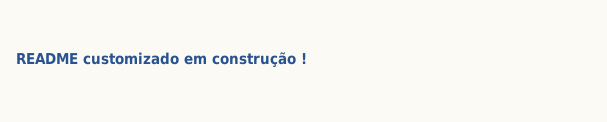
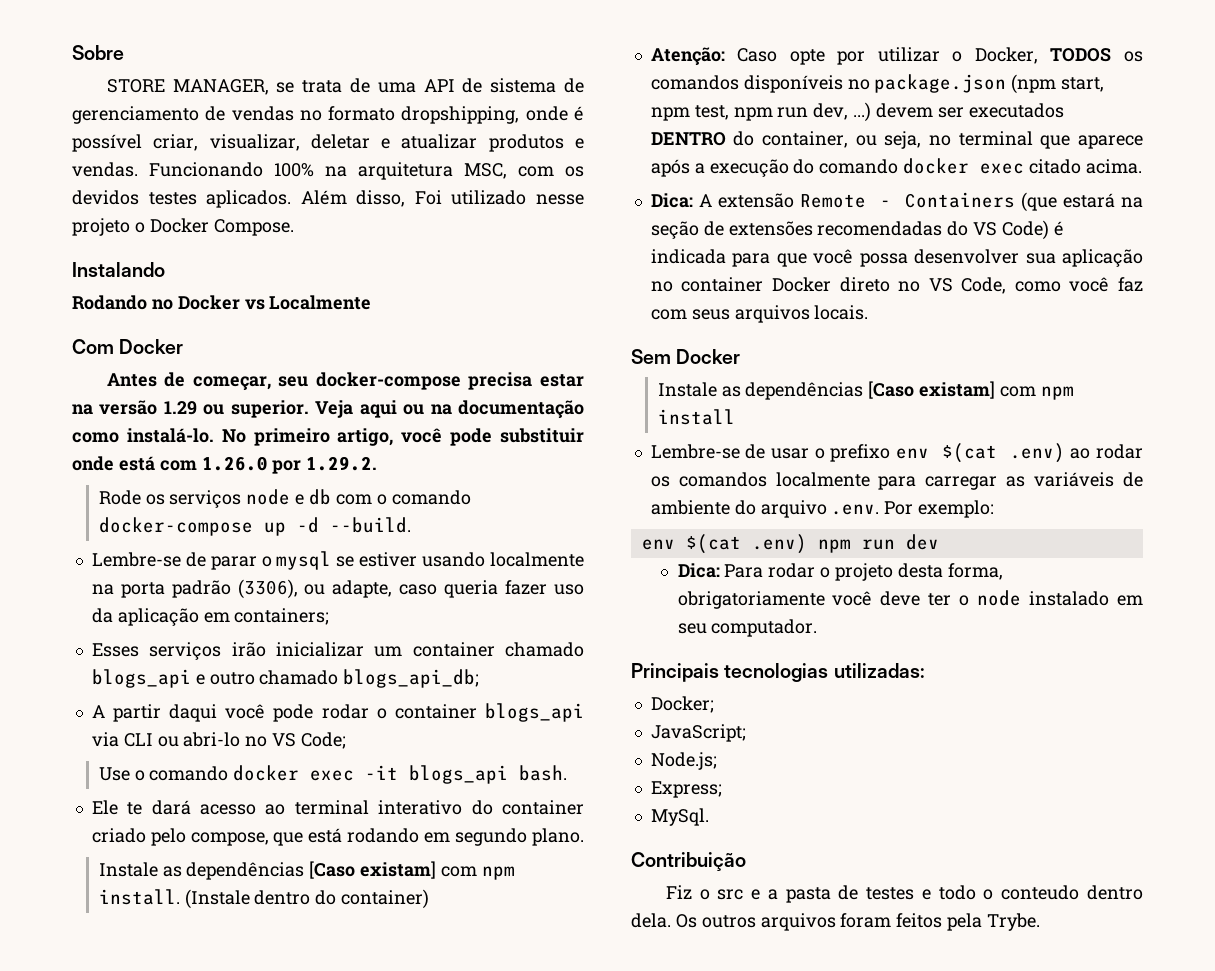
- README customizado em construção !
+ Sobre
+ STORE MANAGER, se trata de uma API de sistema de gerenciamento de vendas no formato dropshipping, onde é possível criar, visualizar, deletar e atualizar produtos e vendas. Funcionando 100% na arquitetura MSC, com os devidos testes aplicados. Além disso, Foi utilizado nesse projeto o Docker Compose.
+ Instalando
+ Rodando no Docker vs Localmente
+ Com Docker
+ Antes de começar, seu docker-compose precisa estar na versão 1.29 ou superior. Veja aqui ou na documentação como instalá-lo. No primeiro artigo, você pode substituir onde está com 1.26.0 por 1.29.2.
+ Rode os serviços node e db com o comando docker-compose up -d --build.
+ Lembre-se de parar o mysql se estiver usando localmente na porta padrão (3306), ou adapte, caso queria fazer uso da aplicação em containers;
+ Esses serviços irão inicializar um container chamado blogs_api e outro chamado blogs_api_db;
+ A partir daqui você pode rodar o container blogs_api via CLI ou abri-lo no VS Code;
+ Use o comando docker exec -it blogs_api bash.
+ Ele te dará acesso ao terminal interativo do container criado pelo compose, que está rodando em segundo plano.
+ Instale as dependências [Caso existam] com npm install. (Instale dentro do container)
+ Atenção: Caso opte por utilizar o Docker, TODOS os comandos disponíveis no package.json (npm start, npm test, npm run dev, ...) devem ser executados DENTRO do container, ou seja, no terminal que aparece após a execução do comando docker exec citado acima.
+ Dica: A extensão Remote - Containers (que estará na seção de extensões recomendadas do VS Code) é indicada para que você possa desenvolver sua aplicação no container Docker direto no VS Code, como você faz com seus arquivos locais.
+ Sem Docker
+ Instale as dependências [Caso existam] com npm install
+ Lembre-se de usar o prefixo env $(cat .env) ao rodar os comandos localmente para carregar as variáveis de ambiente do arquivo .env. Por exemplo:
+ env $(cat .env) npm run dev
+ Dica: Para rodar o projeto desta forma, obrigatoriamente você deve ter o node instalado em seu computador.
+ Principais tecnologias utilizadas:
+ Docker;
+ JavaScript;
+ Node.js;
+ Express;
+ MySql.
+ Contribuição
+ Fiz o src e a pasta de testes e todo o conteudo dentro dela. Os outros arquivos foram feitos pela Trybe.

